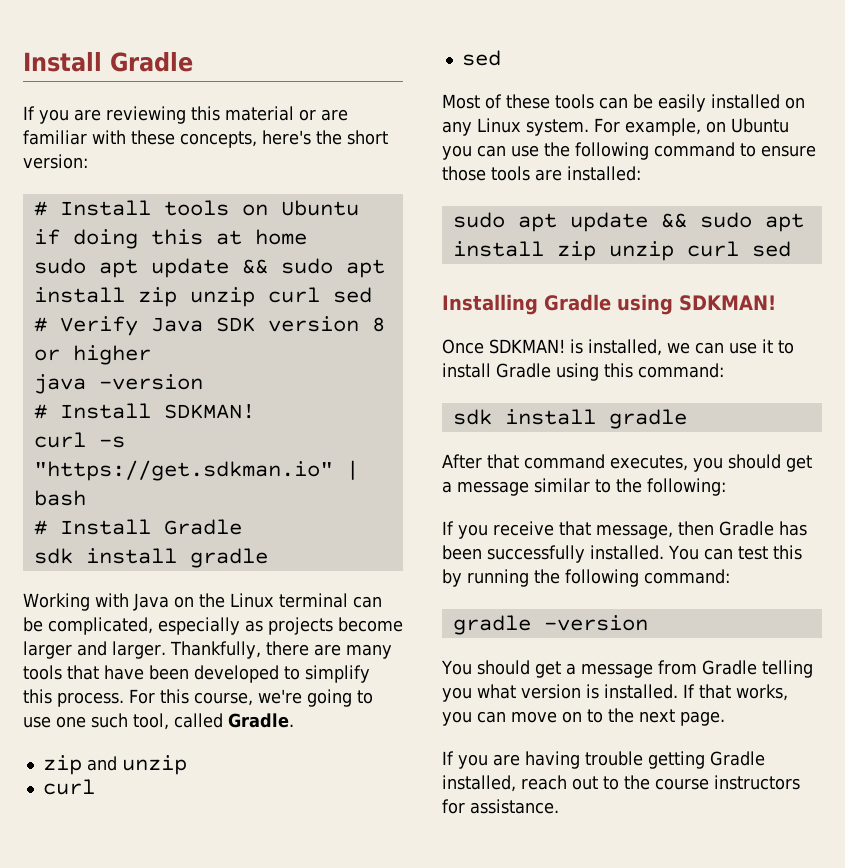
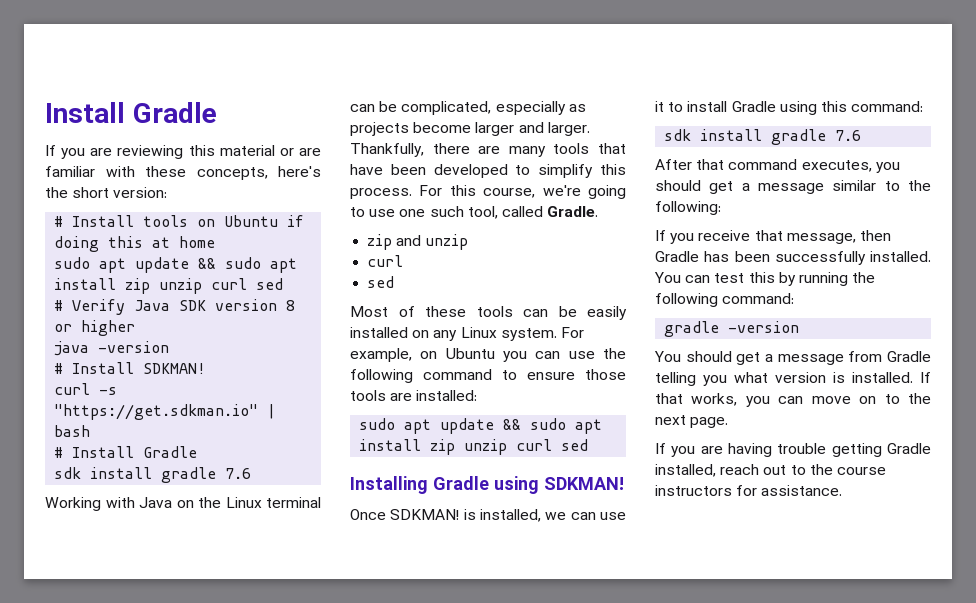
  # Install Gradle
- sdk install gradle
+ sdk install gradle 7.6
  Once SDKMAN! is installed, we can use it to install Gradle using this command:
- sdk install gradle
+ sdk install gradle 7.6

